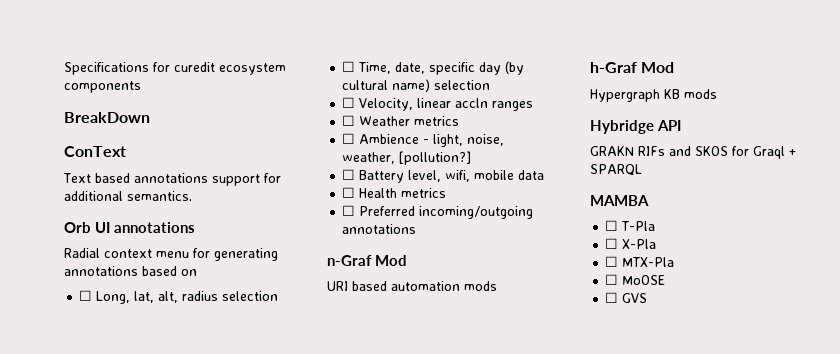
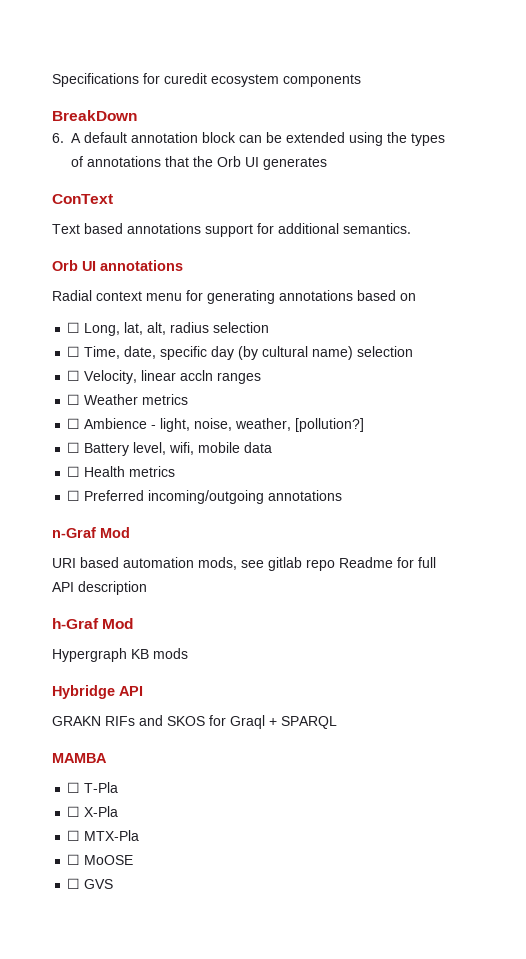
+ 6. A default annotation block can be extended using the types of annotations that the Orb UI generates
- URI based automation mods
+ URI based automation mods, see gitlab repo Readme for full API description

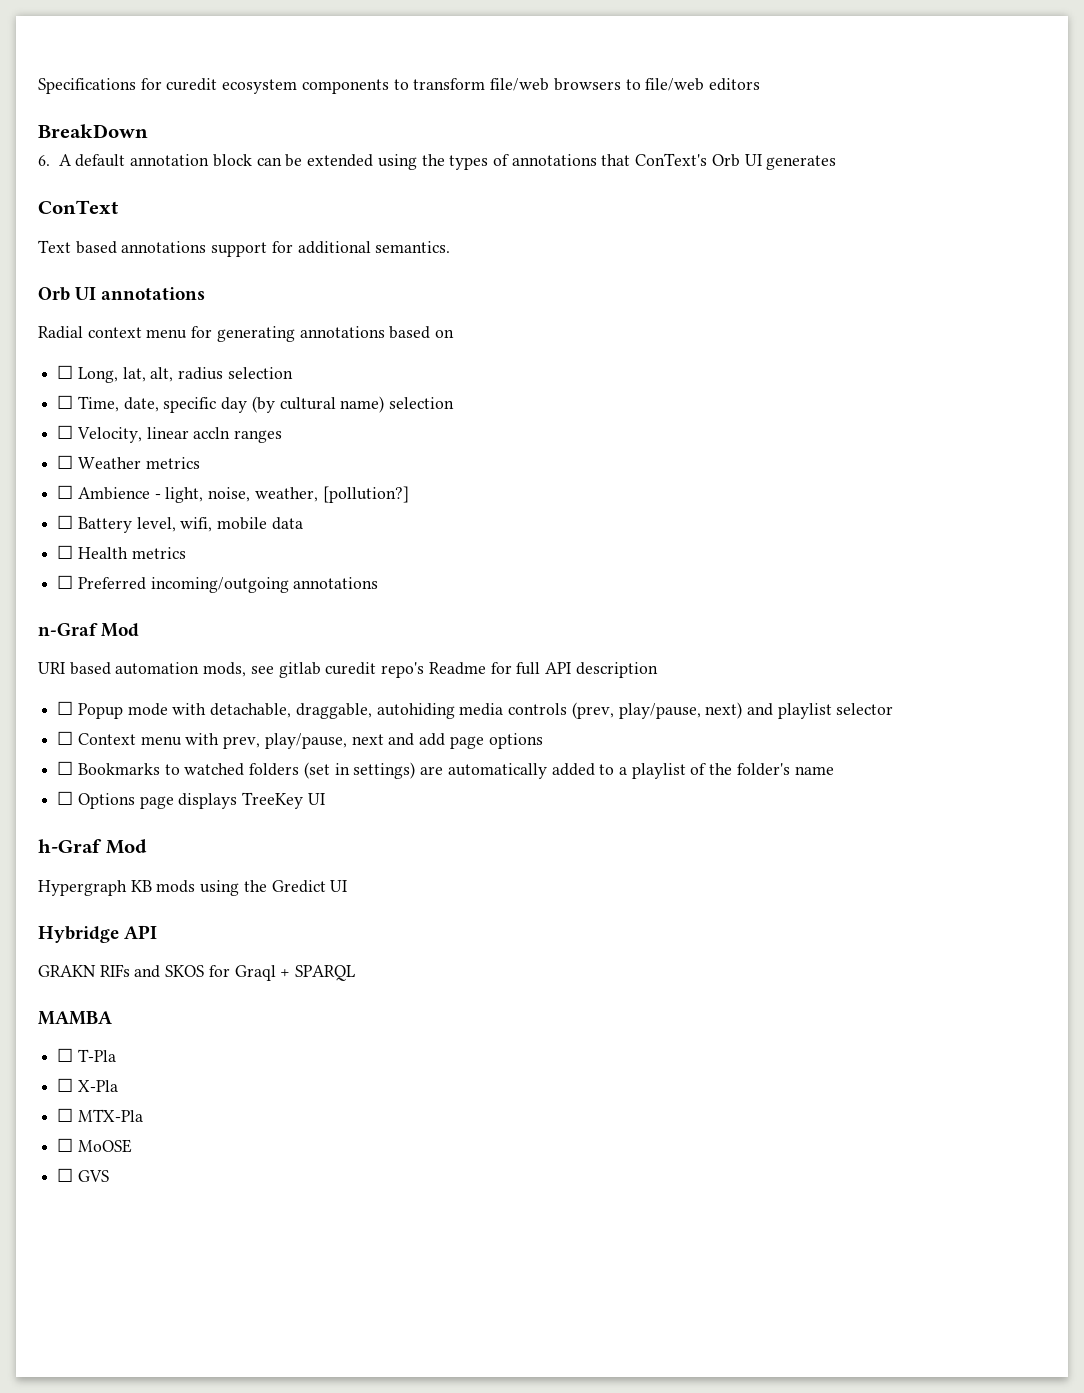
- Specifications for curedit ecosystem components
+ Specifications for curedit ecosystem components to transform file/web browsers to file/web editors
- 6. A default annotation block can be extended using the types of annotations that the Orb UI generates
+ 6. A default annotation block can be extended using the types of annotations that ConText's Orb UI generates
- URI based automation mods, see gitlab repo Readme for full API description
+ URI based automation mods, see gitlab curedit repo's Readme for full API description
+ ☐ Popup mode with detachable, draggable, autohiding media controls (prev, play/pause, next) and playlist selector
+ ☐ Context menu with prev, play/pause, next and add page options
+ ☐ Bookmarks to watched folders (set in settings) are automatically added to a playlist of the folder's name
+ ☐ Options page displays TreeKey UI
- Hypergraph KB mods
+ Hypergraph KB mods using the Gredict UI

